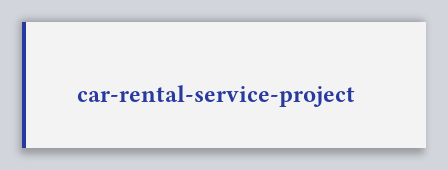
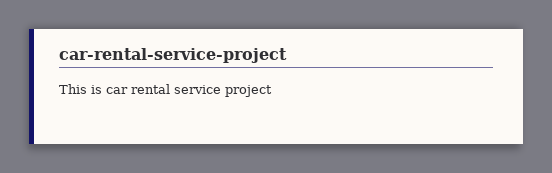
+ This is car rental service project

